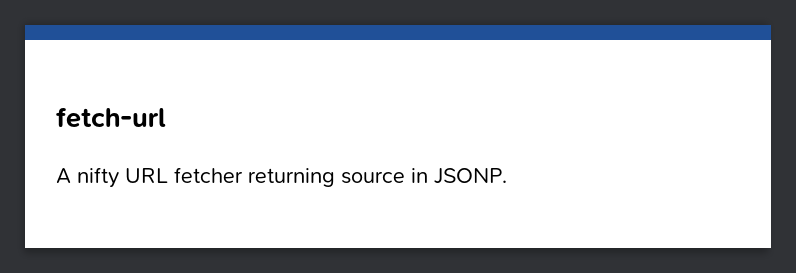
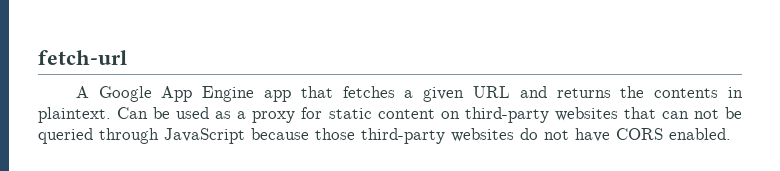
- A nifty URL fetcher returning source in JSONP.
+ A Google App Engine app that fetches a given URL and returns the contents in plaintext. Can be used as a proxy for static content on third-party websites that can not be queried through JavaScript because those third-party websites do not have CORS enabled.

